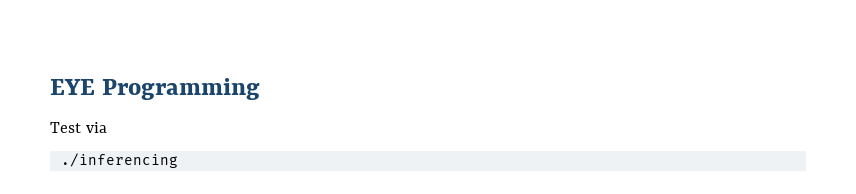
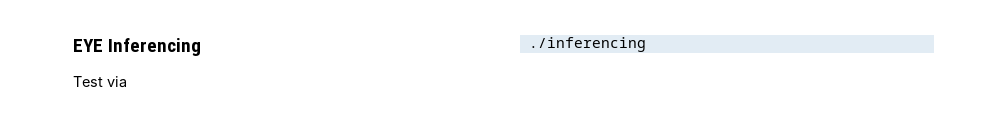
- EYE Programming
+ EYE Inferencing

